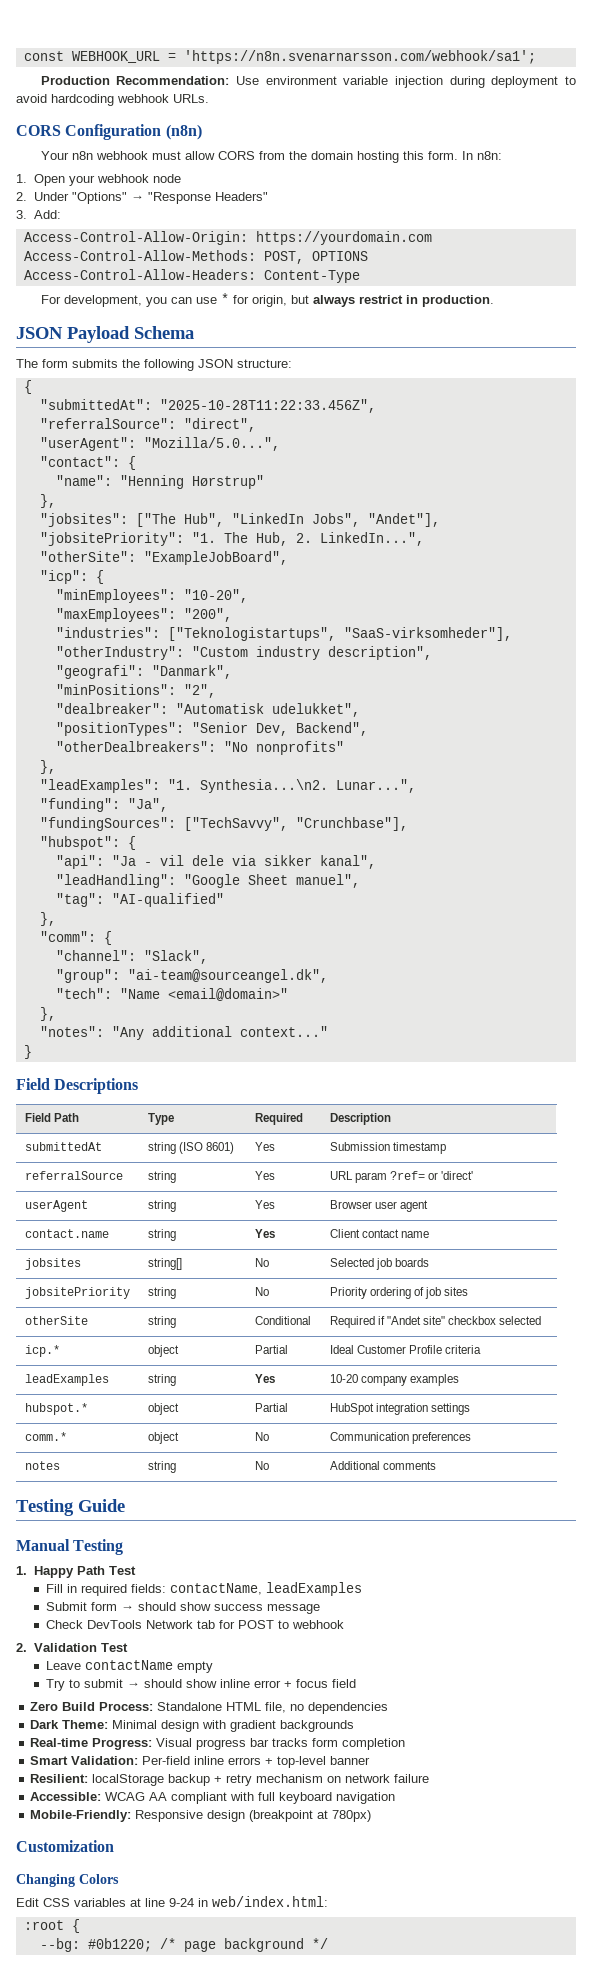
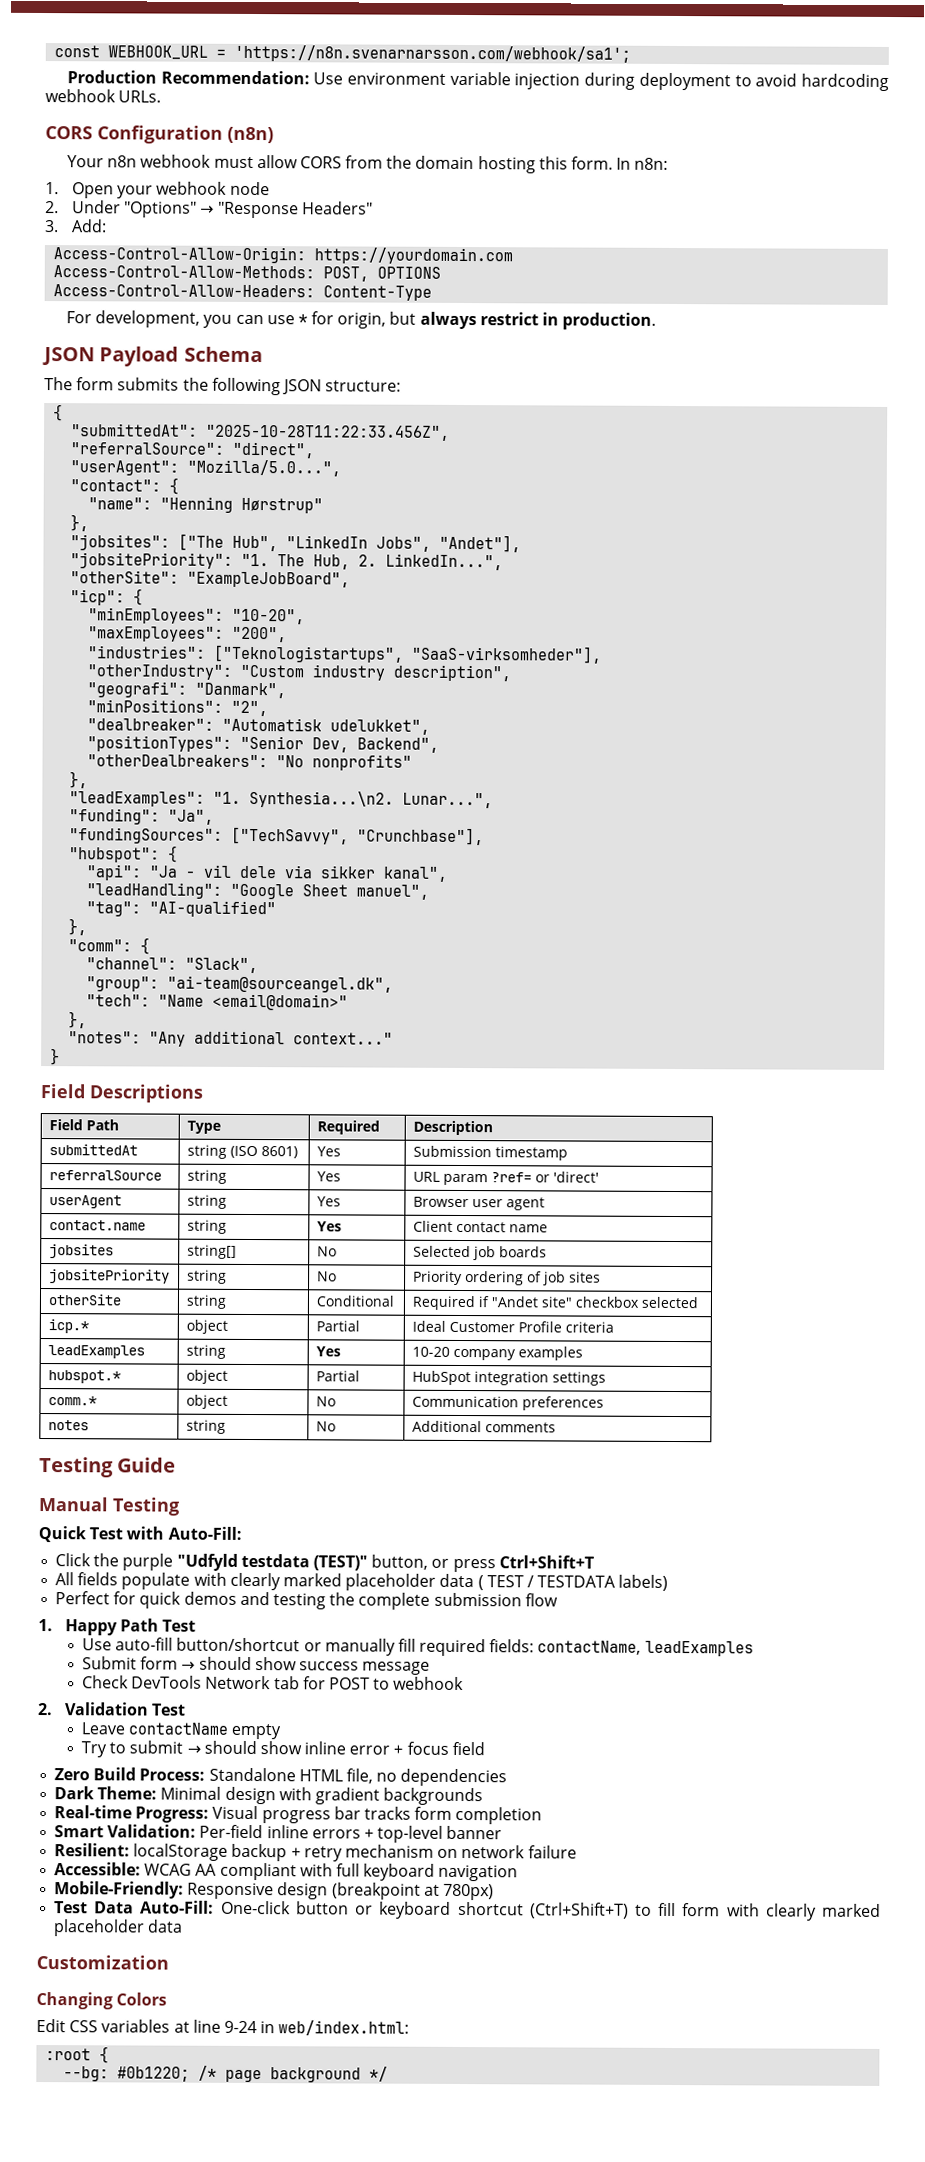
+ Quick Test with Auto-Fill:
+ Click the purple "Udfyld testdata (TEST)" button, or press Ctrl+Shift+T
+ All fields populate with clearly marked placeholder data ( TEST / TESTDATA labels)
+ Perfect for quick demos and testing the complete submission flow
  1. Happy Path Test
- Fill in required fields: contactName, leadExamples
+ Use auto-fill button/shortcut or manually fill required fields: contactName, leadExamples
+ Test Data Auto-Fill: One-click button or keyboard shortcut (Ctrl+Shift+T) to fill form with clearly marked placeholder data

